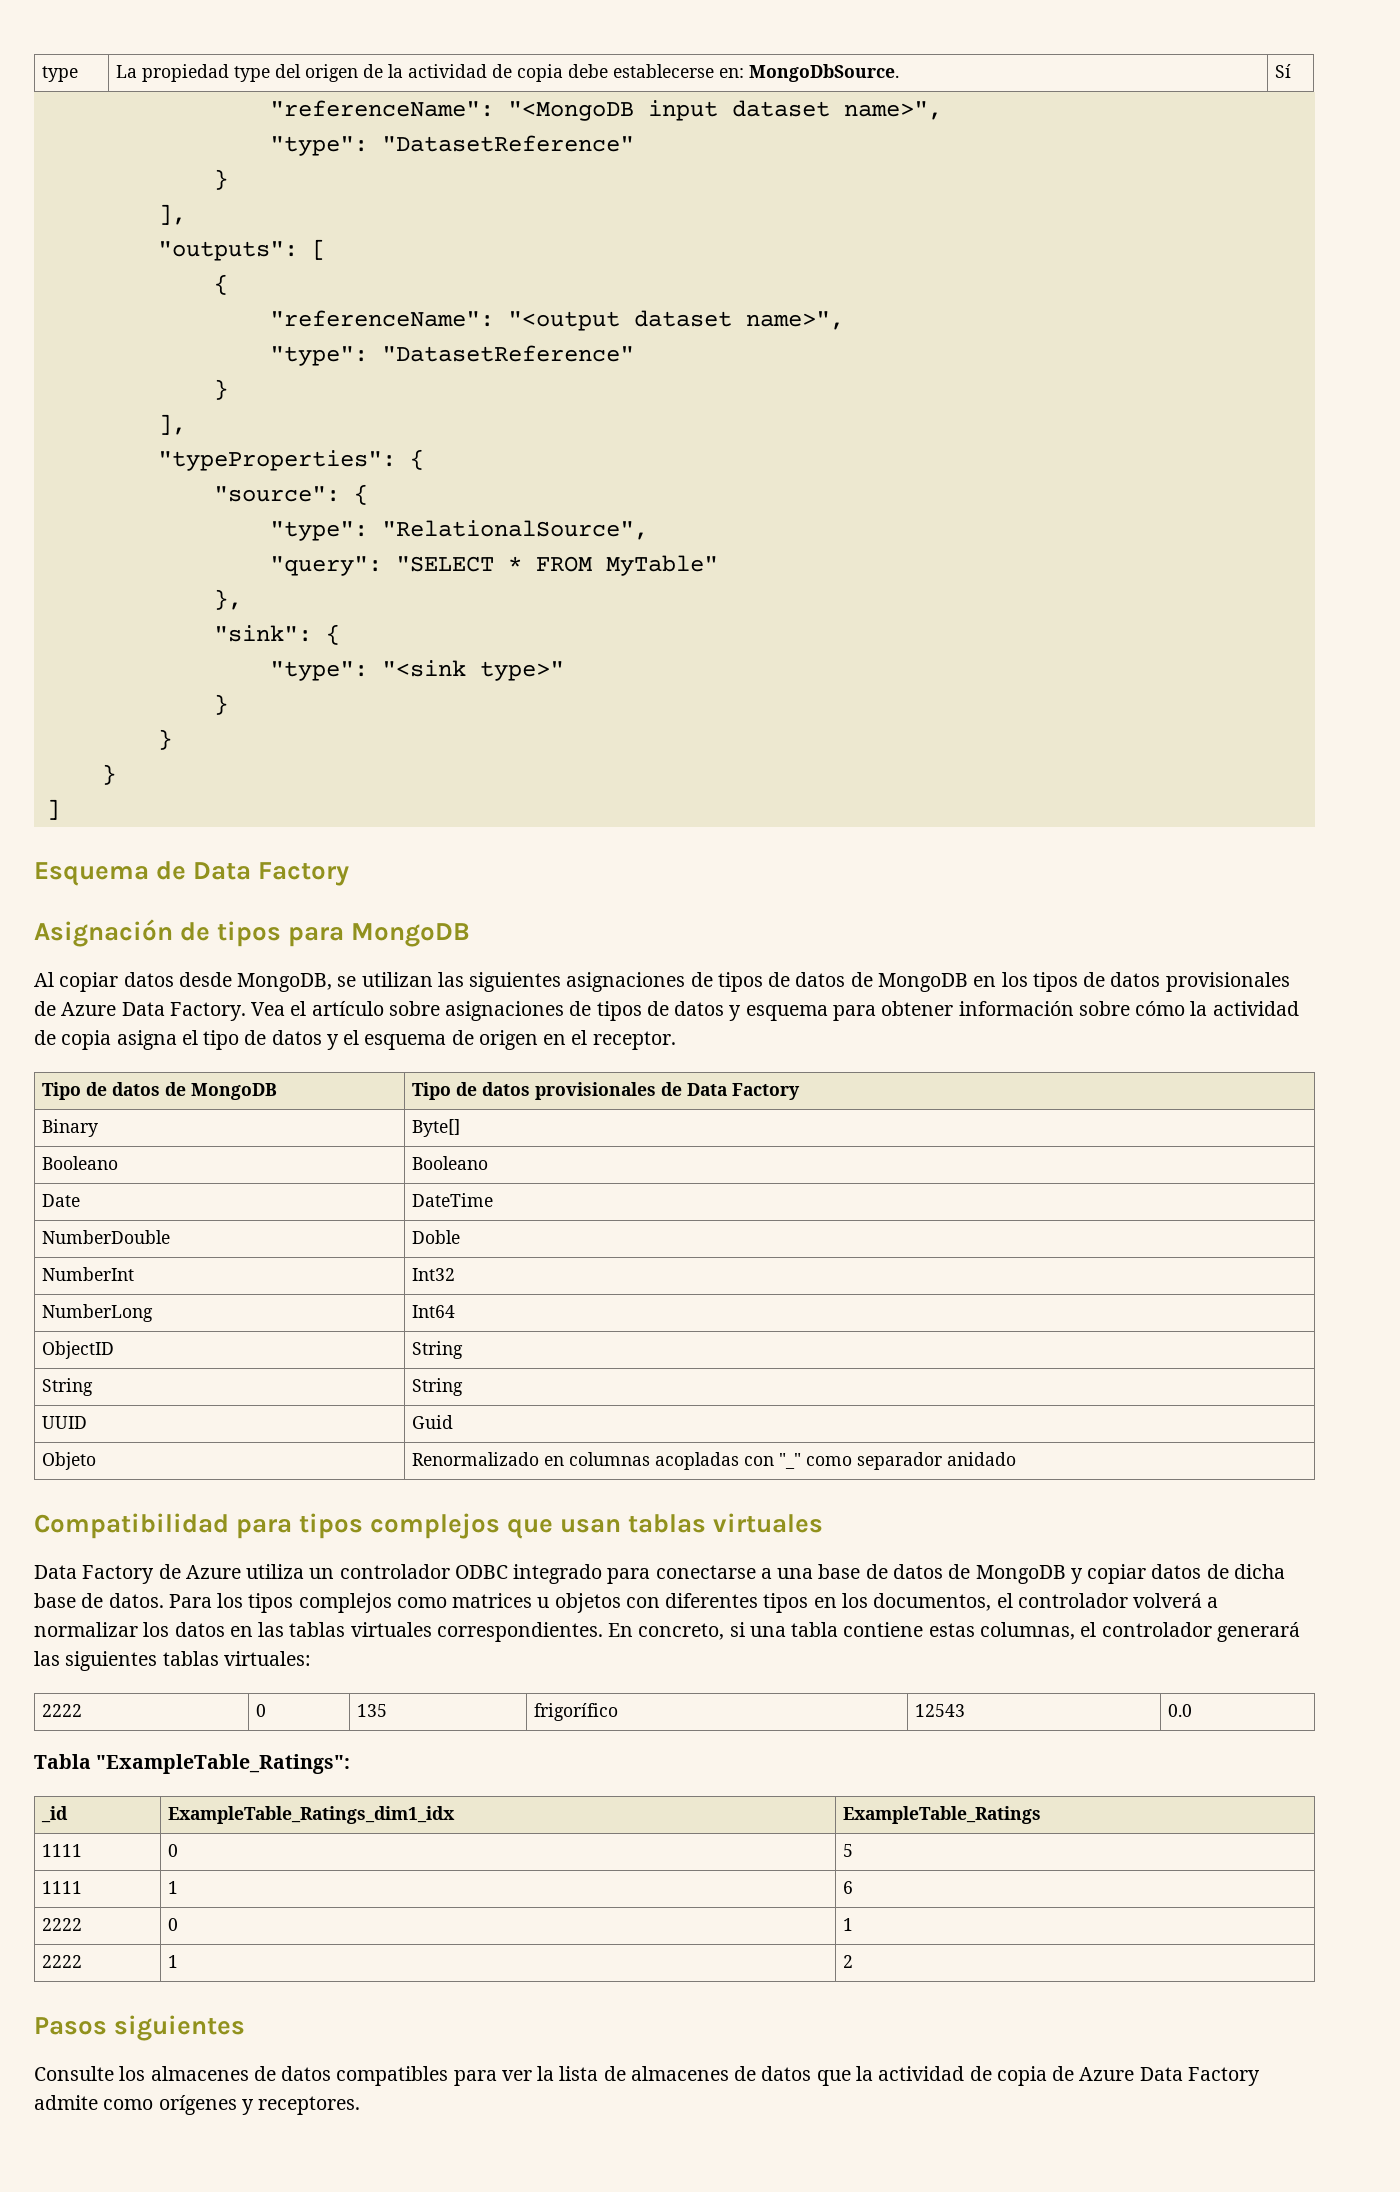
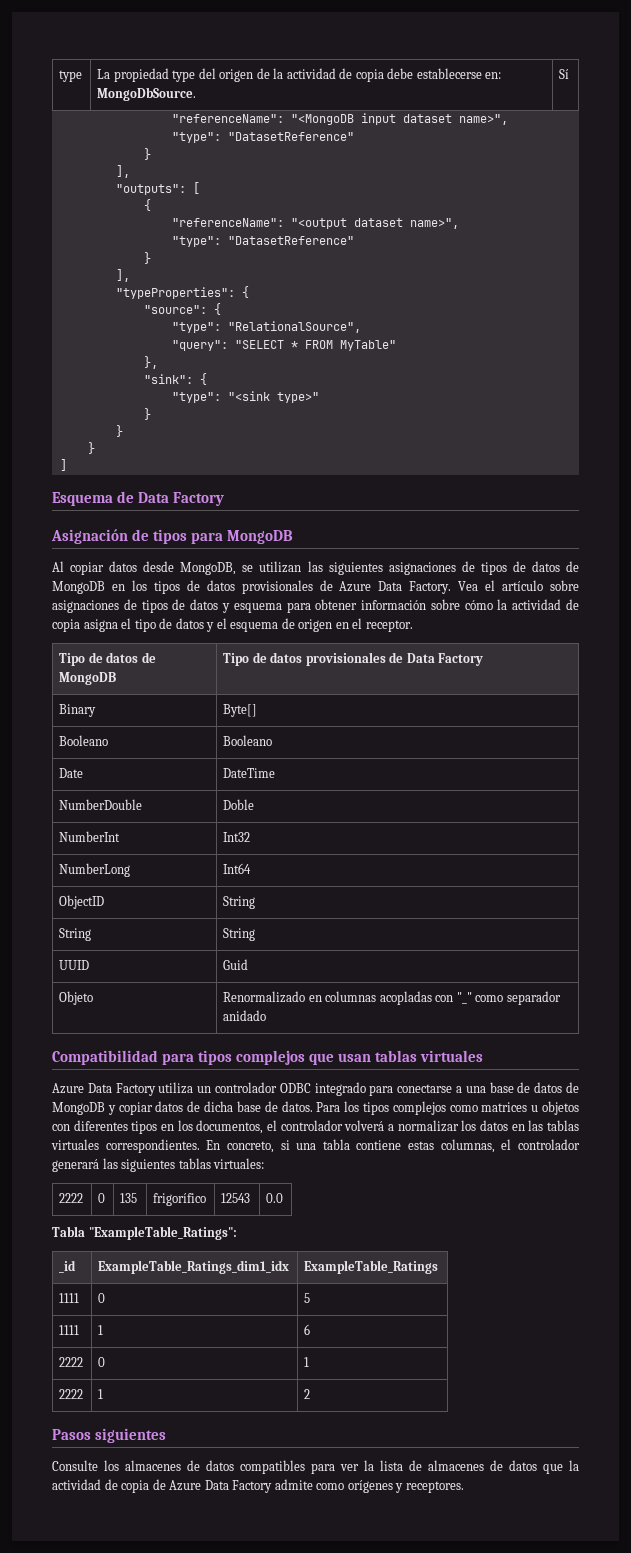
- Data Factory de Azure utiliza un controlador ODBC integrado para conectarse a una base de datos de MongoDB y copiar datos de dicha base de datos.
+ Azure Data Factory utiliza un controlador ODBC integrado para conectarse a una base de datos de MongoDB y copiar datos de dicha base de datos.

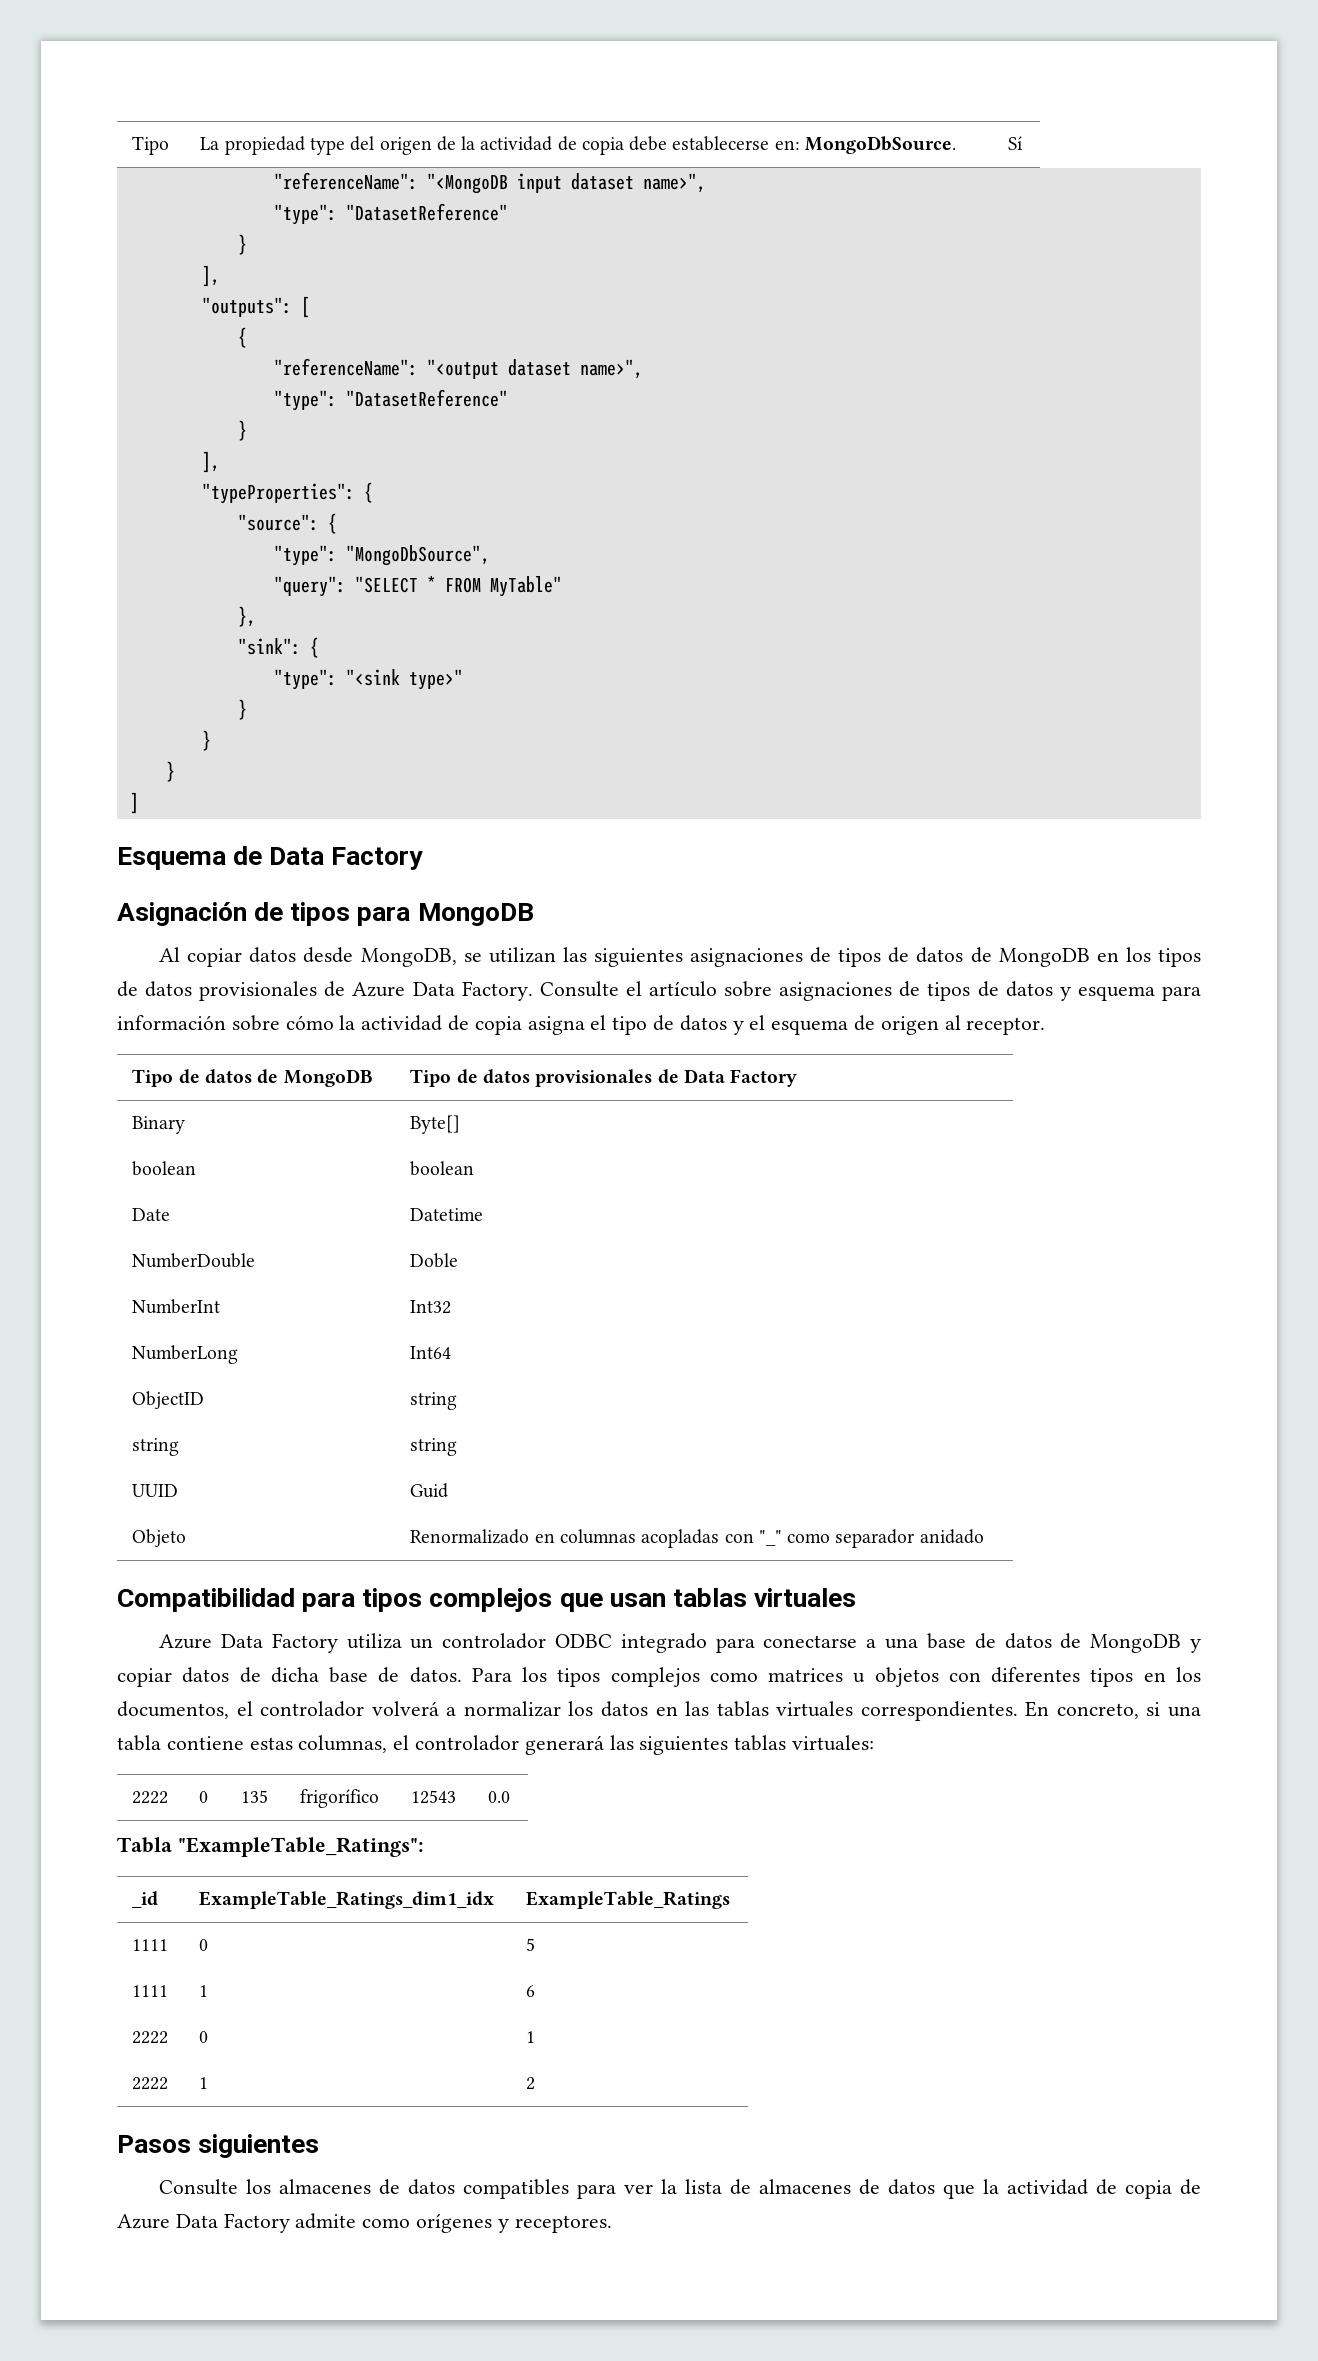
- type | La propiedad type del origen de la actividad de copia debe establecerse en: MongoDbSource. | Sí
+ Tipo | La propiedad type del origen de la actividad de copia debe establecerse en: MongoDbSource. | Sí
- "type": "RelationalSource",
+ "type": "MongoDbSource",
- Vea el artículo sobre asignaciones de tipos de datos y esquema para obtener información sobre cómo la actividad de copia asigna el tipo de datos y el esquema de origen en el receptor.
+ Consulte el artículo sobre asignaciones de tipos de datos y esquema para información sobre cómo la actividad de copia asigna el tipo de datos y el esquema de origen al receptor.
- Booleano | Booleano
+ boolean | boolean
- Date | DateTime
+ Date | Datetime
- ObjectID | String
- String | String
+ ObjectID | string
+ string | string

